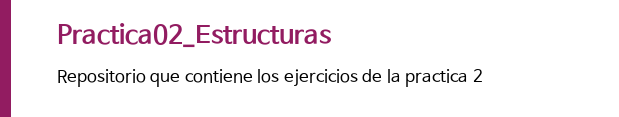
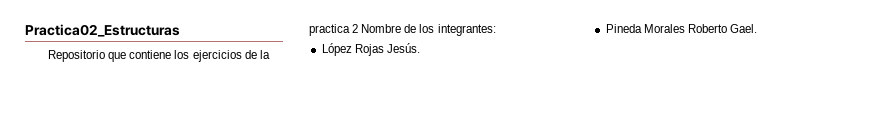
- Repositorio que contiene los ejercicios de la practica 2
+ Repositorio que contiene los ejercicios de la practica 2 Nombre de los integrantes:
+ López Rojas Jesús.
+ Pineda Morales Roberto Gael.

